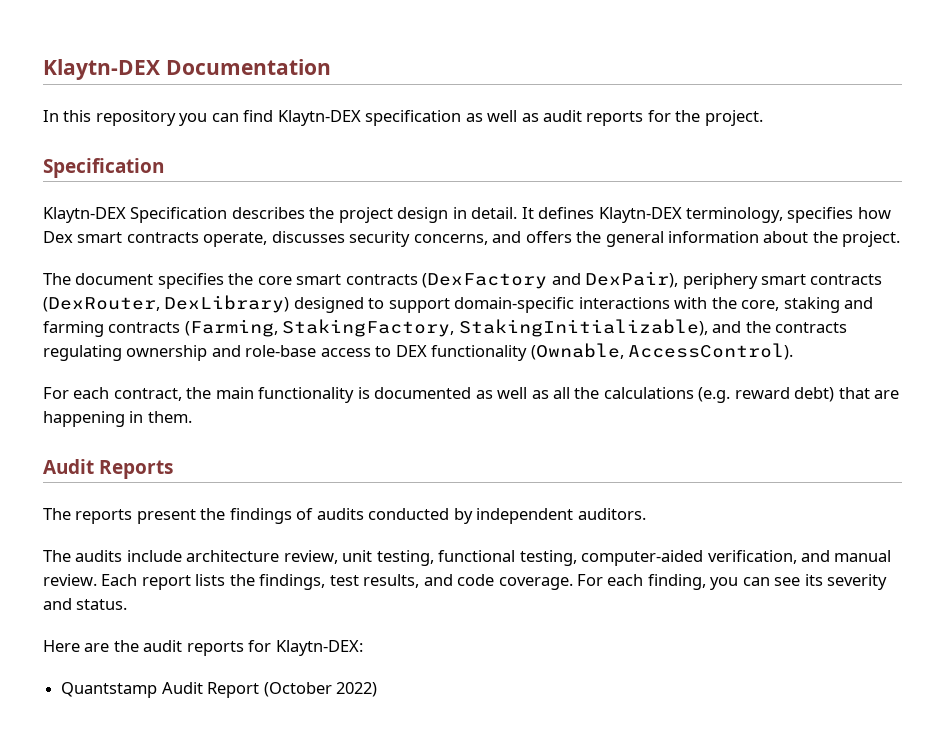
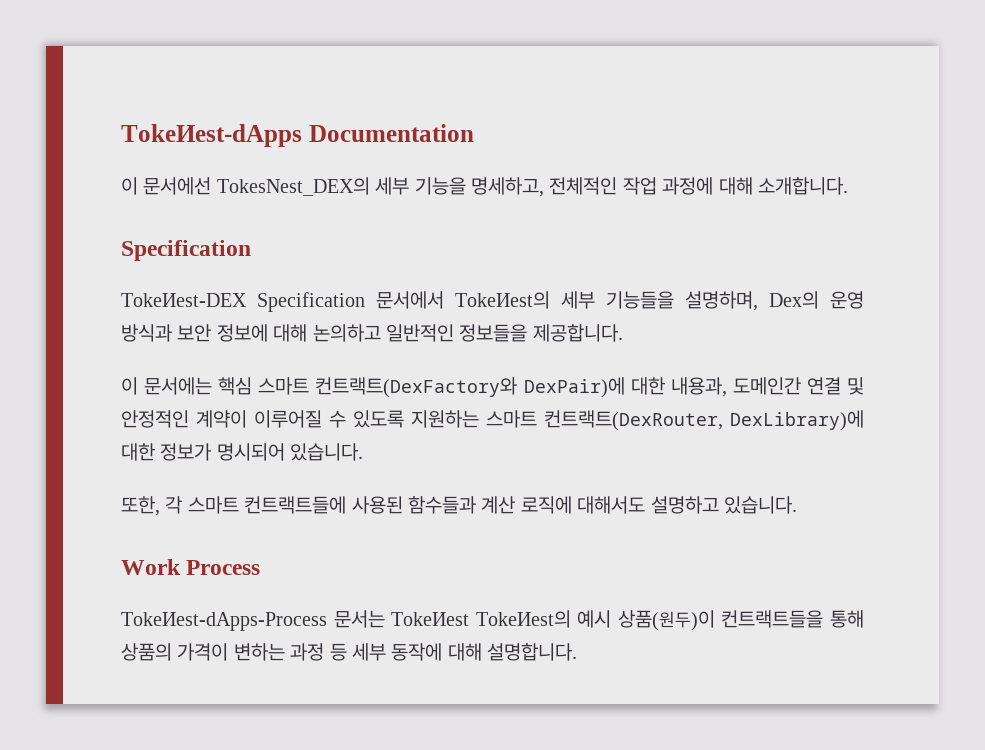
- Klaytn-DEX Documentation
+ TokeИest-dApps Documentation
- In this repository you can find Klaytn-DEX specification as well as audit reports for the project.
+ 이 문서에선 TokesNest_DEX의 세부 기능을 명세하고, 전체적인 작업 과정에 대해 소개합니다.
  Specification
- Klaytn-DEX Specification describes the project design in detail. It defines Klaytn-DEX terminology, specifies how Dex smart contracts operate, discusses security concerns, and offers the general information about the project.
- The document specifies the core smart contracts (DexFactory and DexPair), periphery smart contracts (DexRouter, DexLibrary) designed to support domain-specific interactions with the core, staking and farming contracts (Farming, StakingFactory, StakingInitializable), and the contracts regulating ownership and role-base access to DEX functionality (Ownable, AccessControl).
- For each contract, the main functionality is documented as well as all the calculations (e.g. reward debt) that are happening in them.
- Audit Reports
- The reports present the findings of audits conducted by independent auditors.
- The audits include architecture review, unit testing, functional testing, computer-aided verification, and manual review. Each report lists the findings, test results, and code coverage. For each finding, you can see its severity and status.
- Here are the audit reports for Klaytn-DEX:
- Quantstamp Audit Report (October 2022)
+ TokeИest-DEX Specification 문서에서 TokeИest의 세부 기능들을 설명하며, Dex의 운영 방식과 보안 정보에 대해 논의하고 일반적인 정보들을 제공합니다.
+ 이 문서에는 핵심 스마트 컨트랙트(DexFactory와 DexPair)에 대한 내용과, 도메인간 연결 및 안정적인 계약이 이루어질 수 있도록 지원하는 스마트 컨트랙트(DexRouter, DexLibrary)에 대한 정보가 명시되어 있습니다.
+ 또한, 각 스마트 컨트랙트들에 사용된 함수들과 계산 로직에 대해서도 설명하고 있습니다.
+ Work Process
+ TokeИest-dApps-Process 문서는 TokeИest TokeИest의 예시 상품(원두)이 컨트랙트들을 통해 상품의 가격이 변하는 과정 등 세부 동작에 대해 설명합니다.

